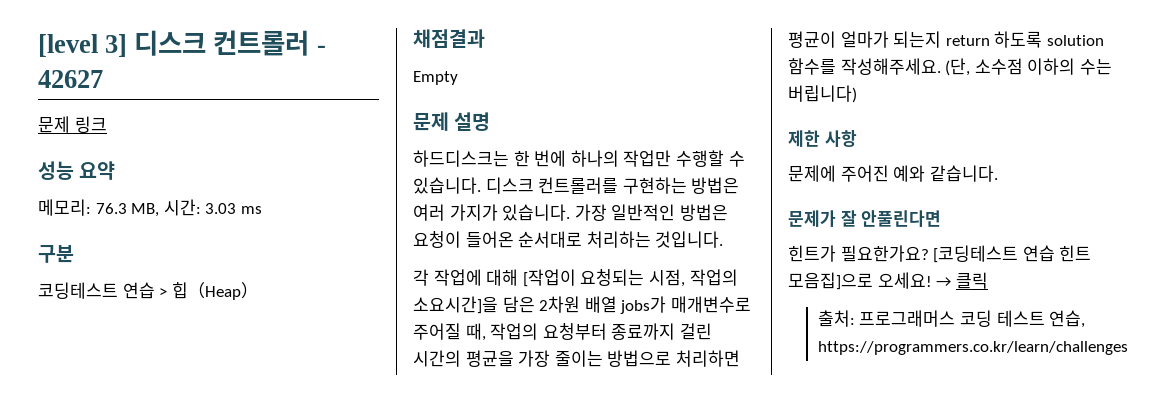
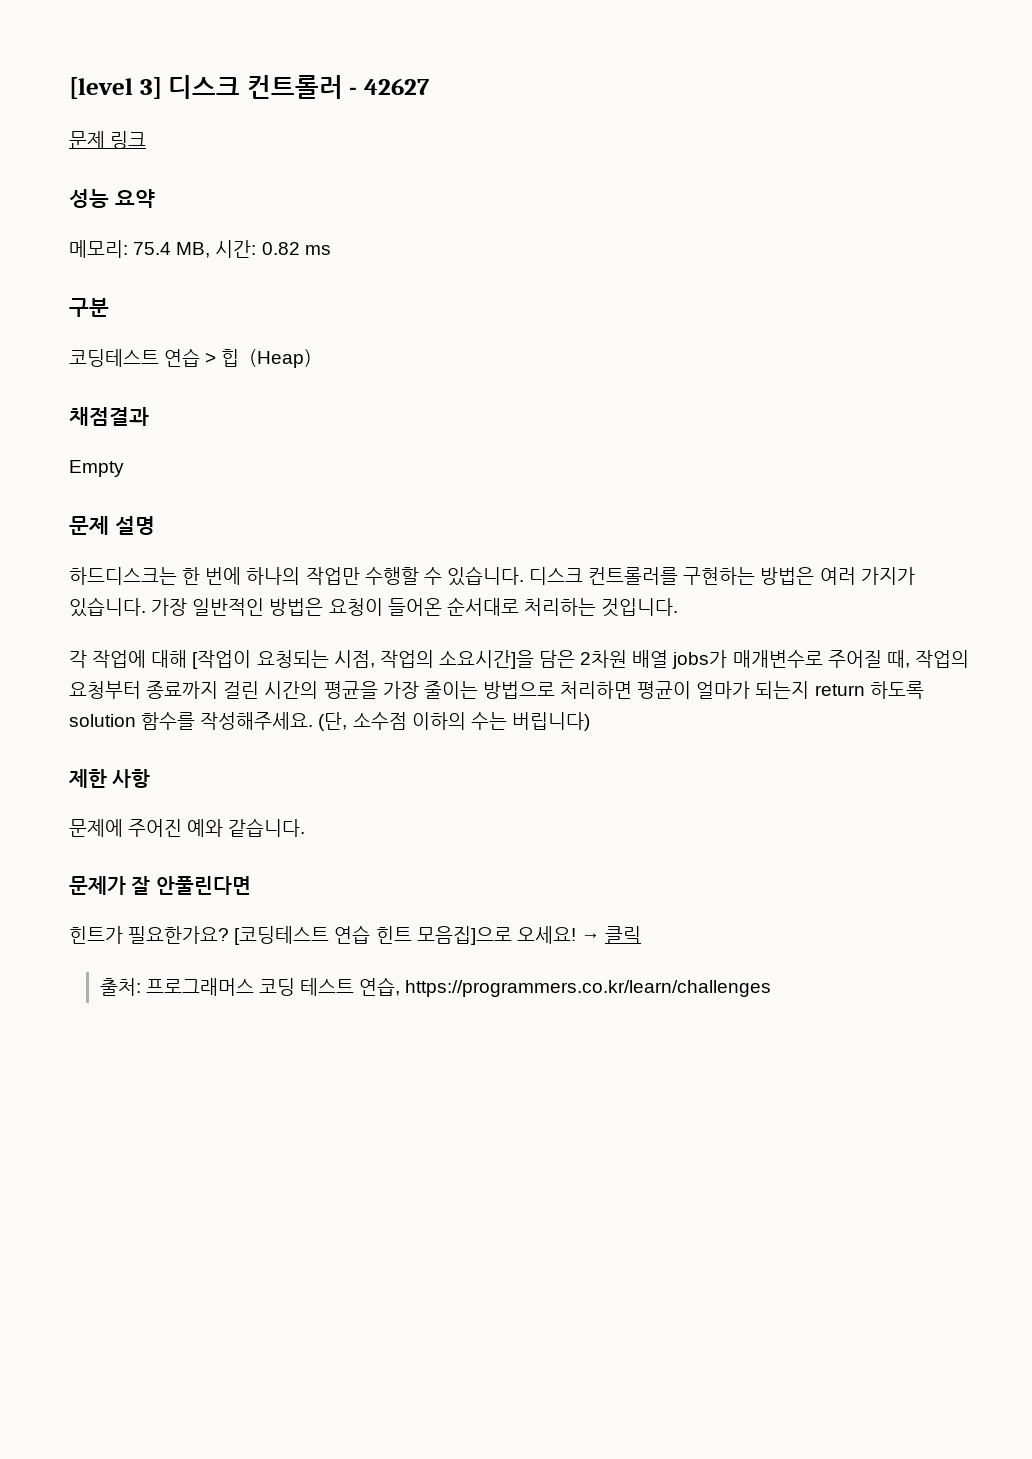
- 메모리: 76.3 MB, 시간: 3.03 ms
+ 메모리: 75.4 MB, 시간: 0.82 ms

